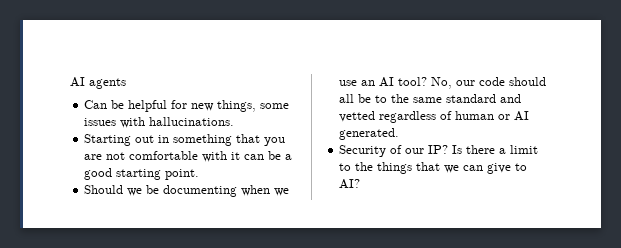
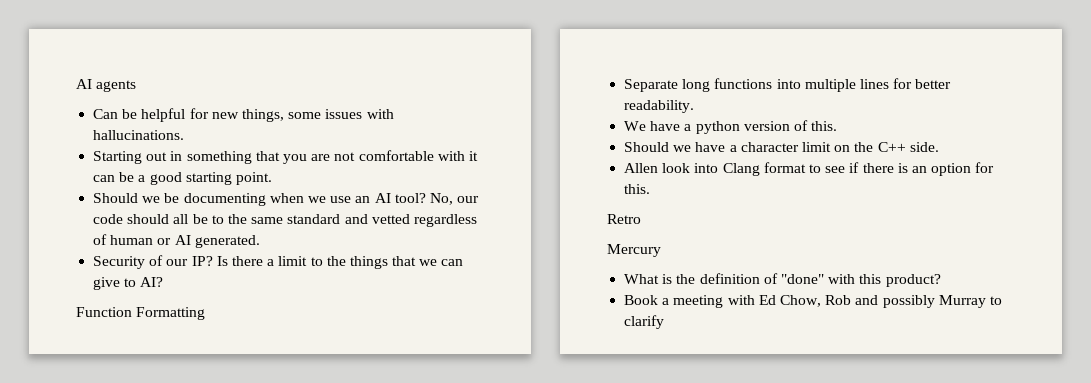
+ Function Formatting
+ Separate long functions into multiple lines for better readability.
+ We have a python version of this.
+ Should we have a character limit on the C++ side.
+ Allen look into Clang format to see if there is an option for this.
+ Retro
+ Mercury
+ What is the definition of "done" with this product?
+ Book a meeting with Ed Chow, Rob and possibly Murray to clarify

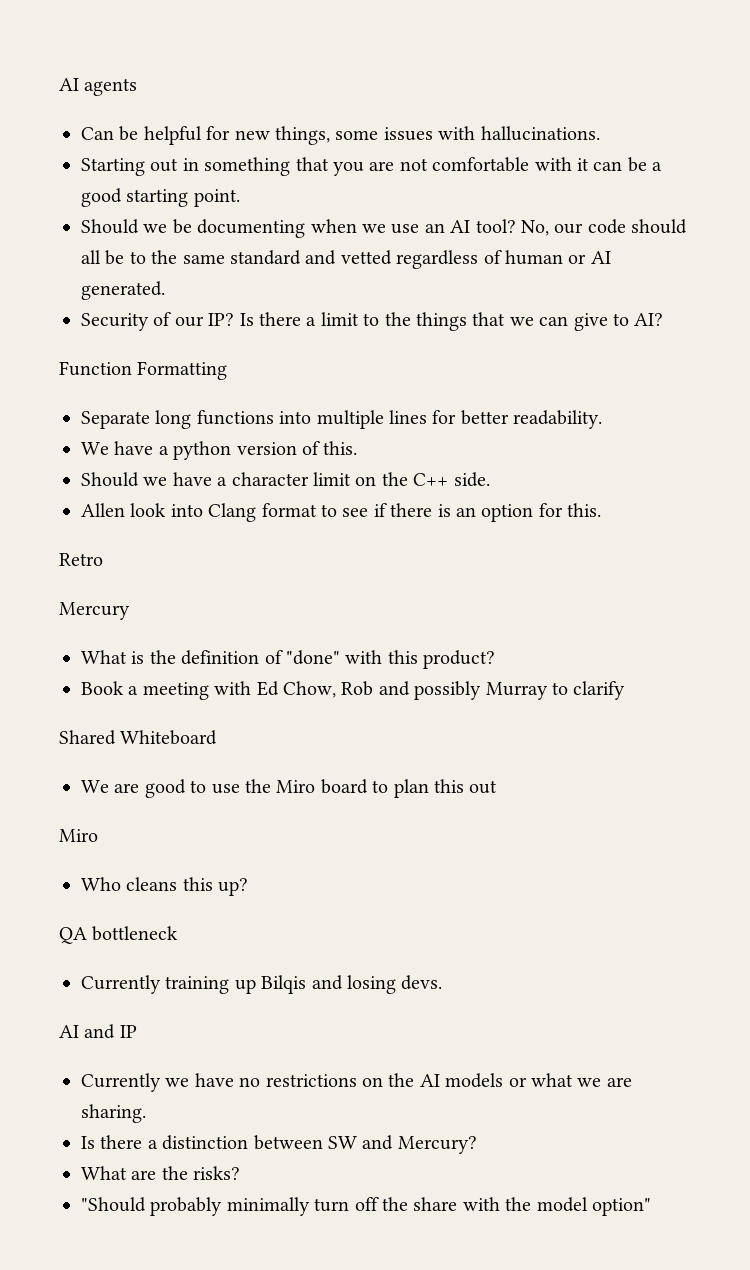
+ Shared Whiteboard
+ We are good to use the Miro board to plan this out
+ Miro
+ Who cleans this up?
+ QA bottleneck
+ Currently training up Bilqis and losing devs.
+ AI and IP
+ Currently we have no restrictions on the AI models or what we are sharing.
+ Is there a distinction between SW and Mercury?
+ What are the risks?
+ "Should probably minimally turn off the share with the model option"

